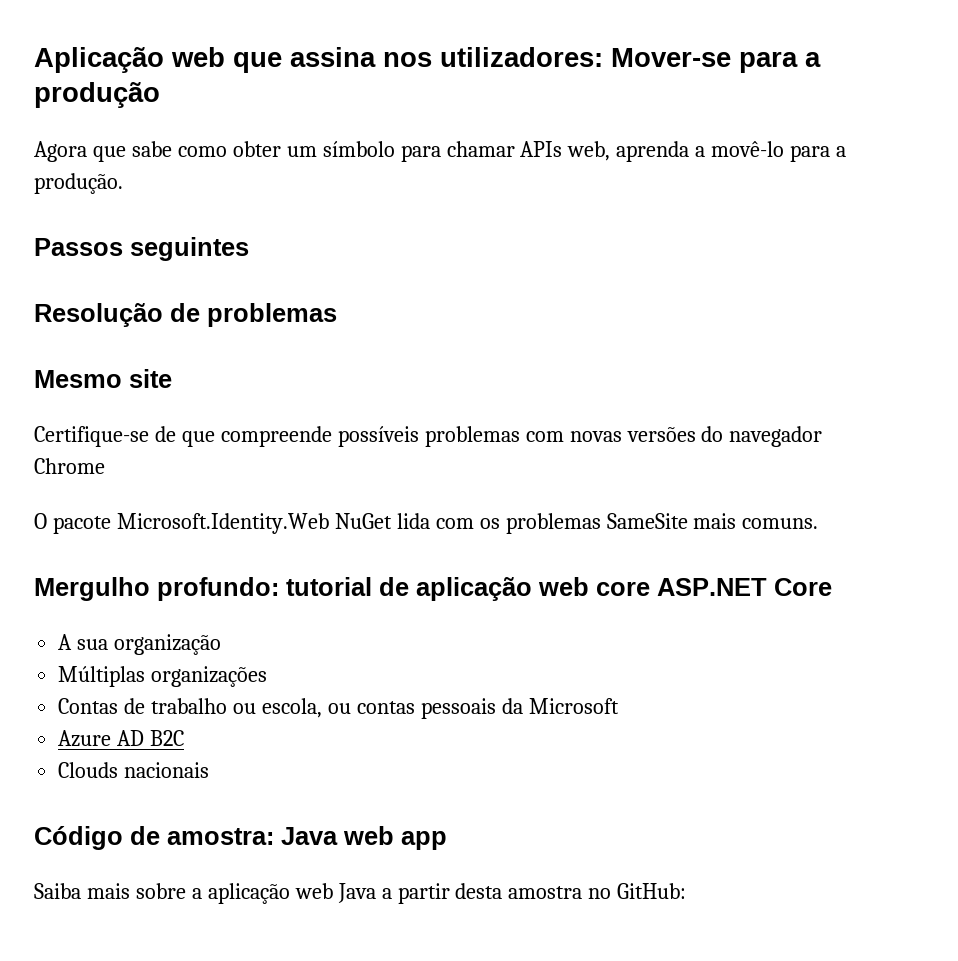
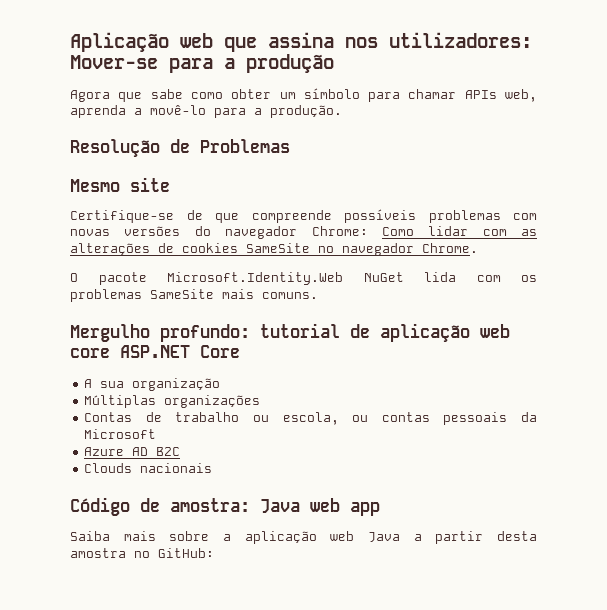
- Passos seguintes
- Resolução de problemas
+ Resolução de Problemas
- Certifique-se de que compreende possíveis problemas com novas versões do navegador Chrome
+ Certifique-se de que compreende possíveis problemas com novas versões do navegador Chrome: Como lidar com as alterações de cookies SameSite no navegador Chrome.

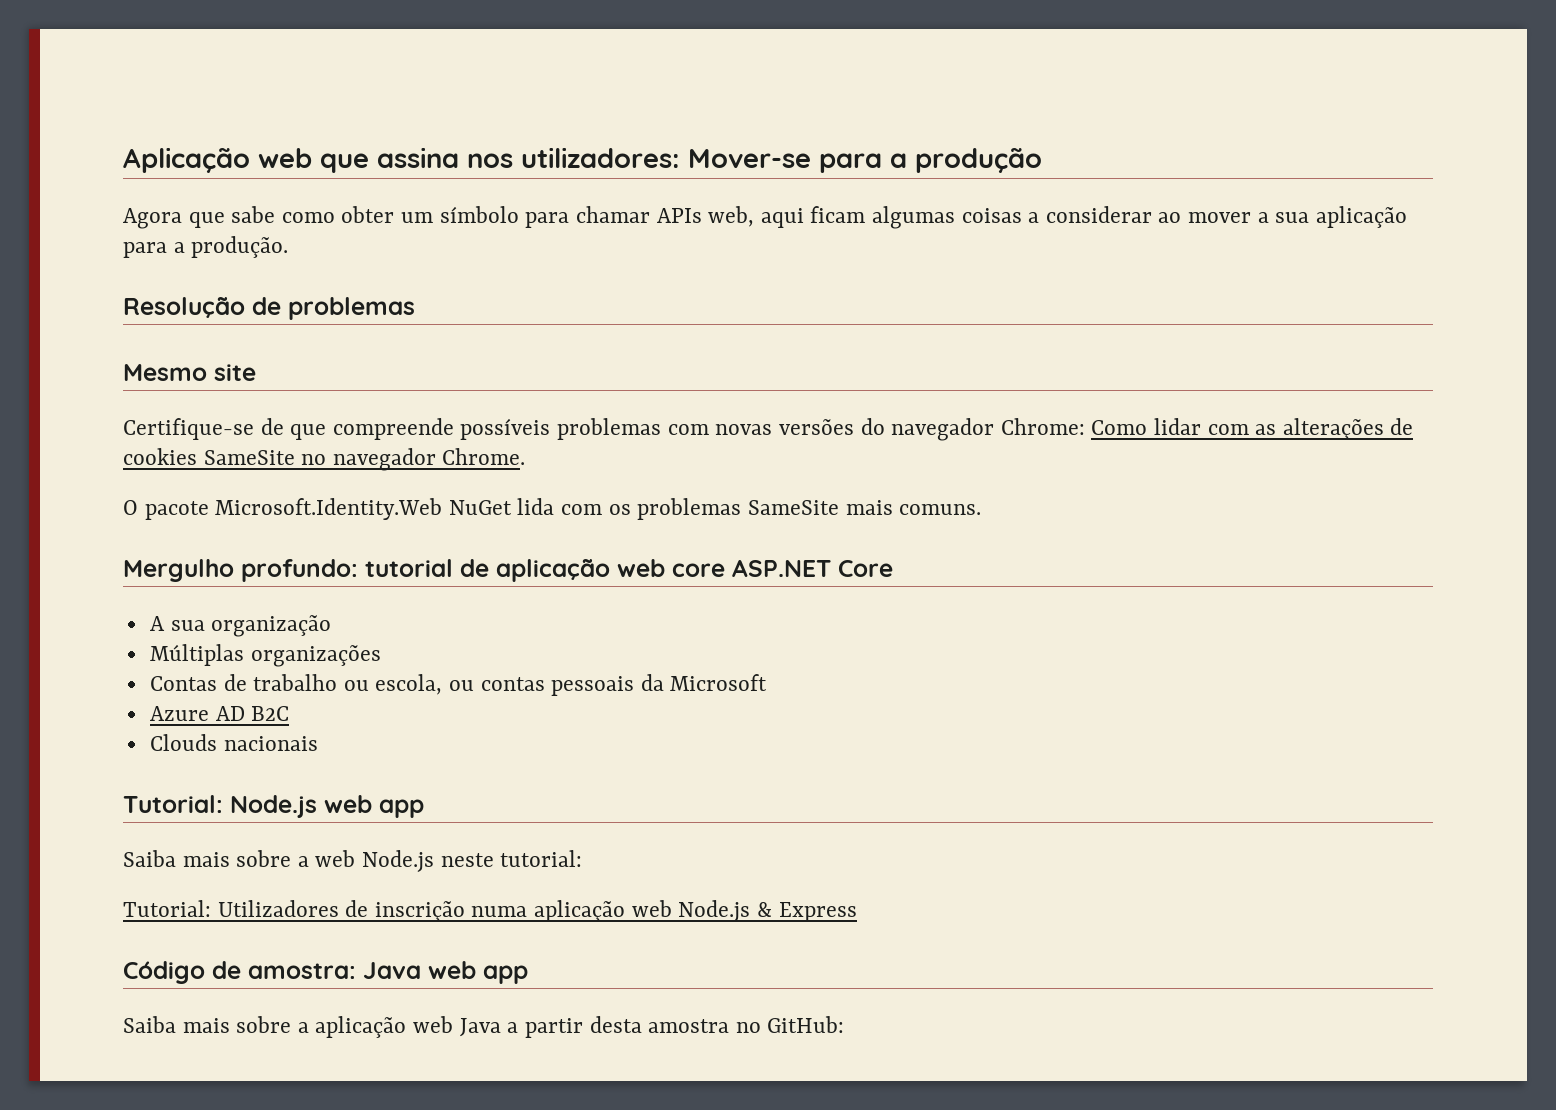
- Agora que sabe como obter um símbolo para chamar APIs web, aprenda a movê-lo para a produção.
+ Agora que sabe como obter um símbolo para chamar APIs web, aqui ficam algumas coisas a considerar ao mover a sua aplicação para a produção.
- Resolução de Problemas
+ Resolução de problemas
+ Tutorial: Node.js web app
+ Saiba mais sobre a web Node.js neste tutorial:
+ Tutorial: Utilizadores de inscrição numa aplicação web Node.js & Express

